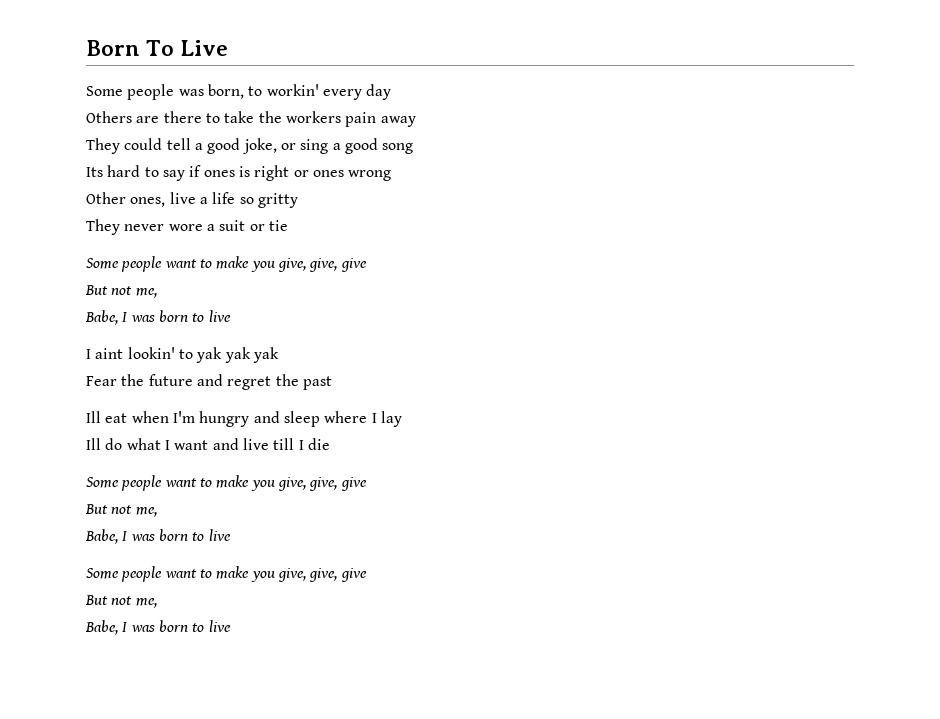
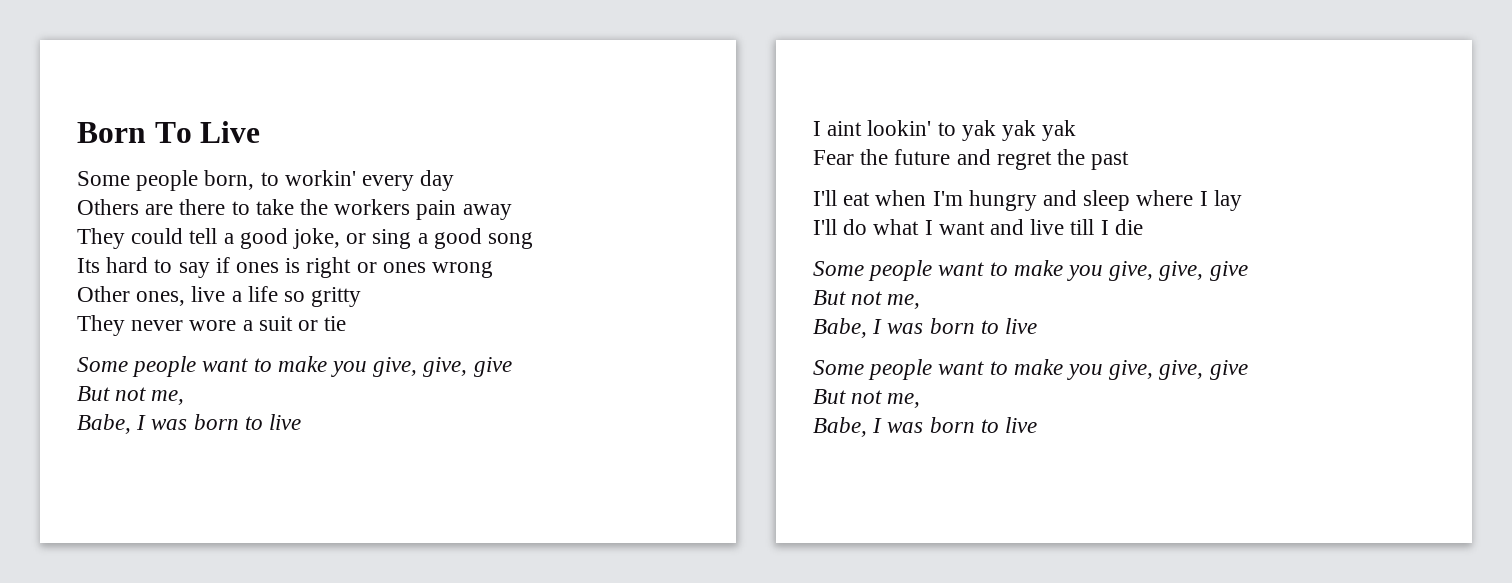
- Some people was born, to workin' every day
+ Some people born, to workin' every day
- Ill eat when I'm hungry and sleep where I lay
+ I'll eat when I'm hungry and sleep where I lay
- Ill do what I want and live till I die
+ I'll do what I want and live till I die

